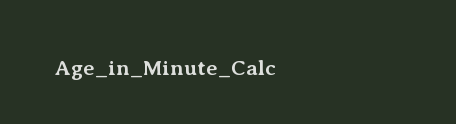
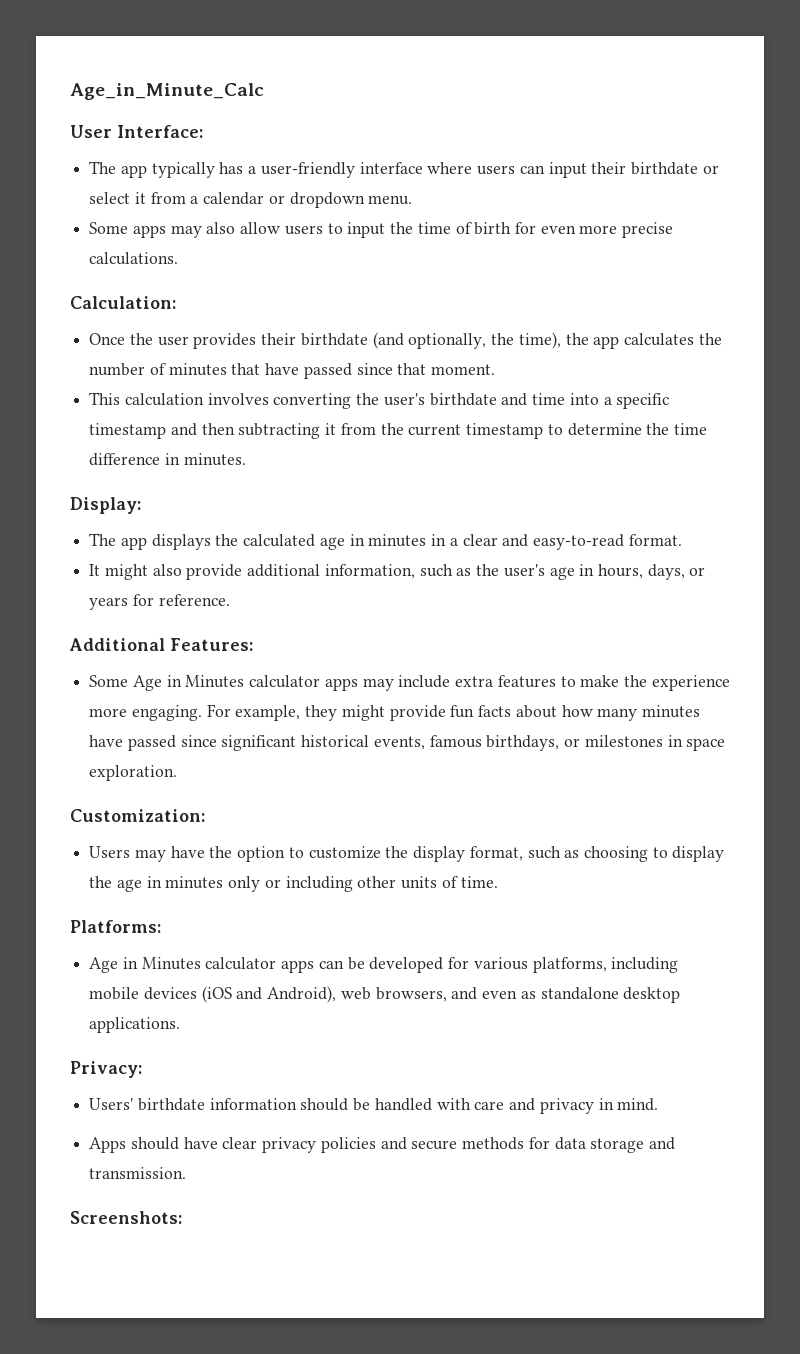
+ User Interface:
+ The app typically has a user-friendly interface where users can input their birthdate or select it from a calendar or dropdown menu.
+ Some apps may also allow users to input the time of birth for even more precise calculations.
+ Calculation:
+ Once the user provides their birthdate (and optionally, the time), the app calculates the number of minutes that have passed since that moment.
+ This calculation involves converting the user's birthdate and time into a specific timestamp and then subtracting it from the current timestamp to determine the time difference in minutes.
+ Display:
+ The app displays the calculated age in minutes in a clear and easy-to-read format.
+ It might also provide additional information, such as the user's age in hours, days, or years for reference.
+ Additional Features:
+ Some Age in Minutes calculator apps may include extra features to make the experience more engaging. For example, they might provide fun facts about how many minutes have passed since significant historical events, famous birthdays, or milestones in space exploration.
+ Customization:
+ Users may have the option to customize the display format, such as choosing to display the age in minutes only or including other units of time.
+ Platforms:
+ Age in Minutes calculator apps can be developed for various platforms, including mobile devices (iOS and Android), web browsers, and even as standalone desktop applications.
+ Privacy:
+ Users' birthdate information should be handled with care and privacy in mind.
+ Apps should have clear privacy policies and secure methods for data storage and transmission.
+ Screenshots:

